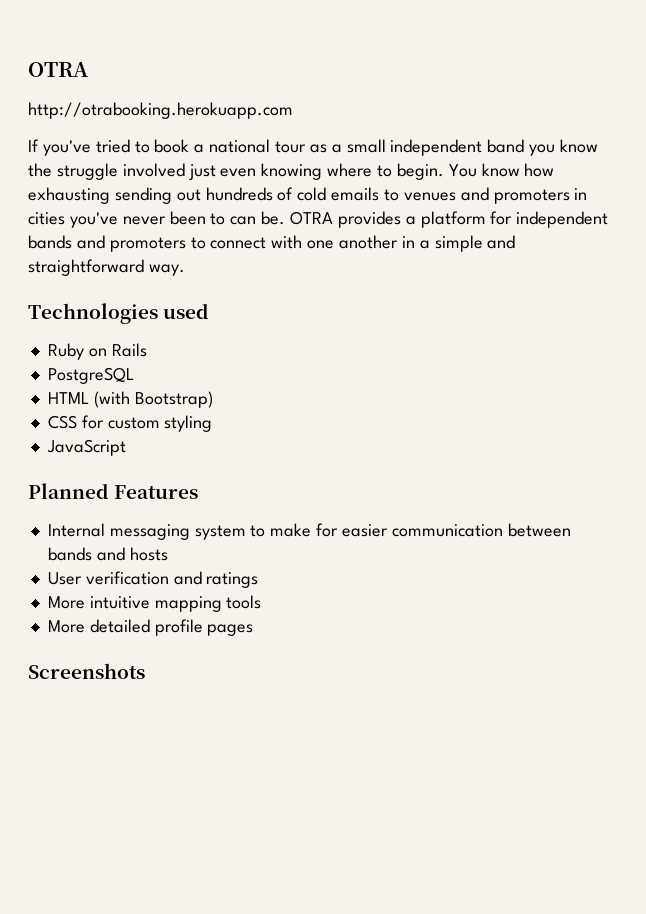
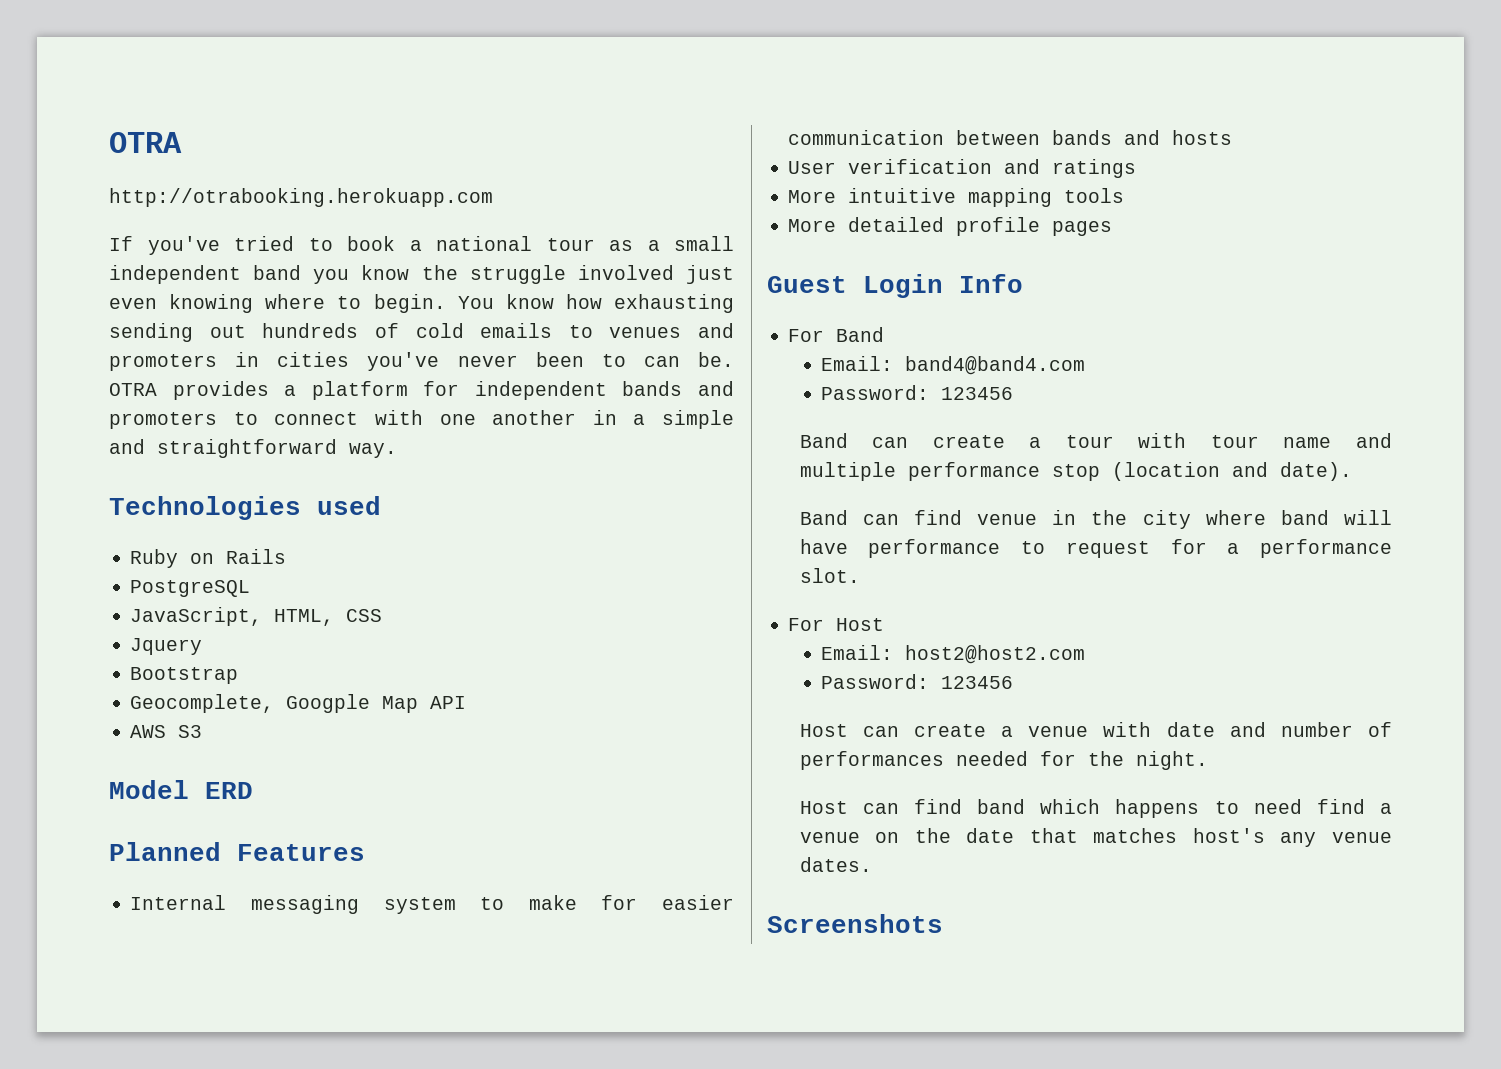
- HTML (with Bootstrap)
- CSS for custom styling
- JavaScript
+ JavaScript, HTML, CSS
+ Jquery
+ Bootstrap
+ Geocomplete, Googple Map API
+ AWS S3
+ Model ERD
+ Guest Login Info
+ For Band
+ Email: band4@band4.com
+ Password: 123456
+ Band can create a tour with tour name and multiple performance stop (location and date).
+ Band can find venue in the city where band will have performance to request for a performance slot.
+ For Host
+ Email: host2@host2.com
+ Password: 123456
+ Host can create a venue with date and number of performances needed for the night.
+ Host can find band which happens to need find a venue on the date that matches host's any venue dates.

